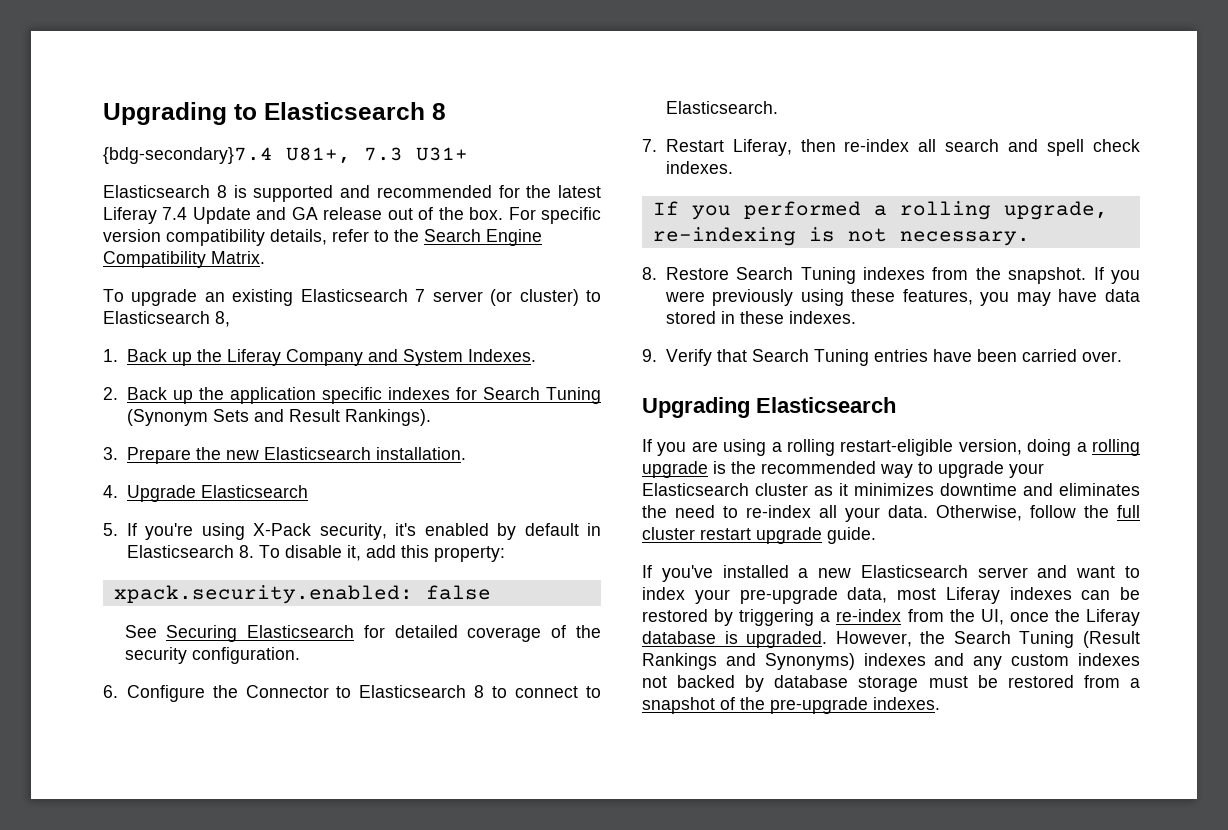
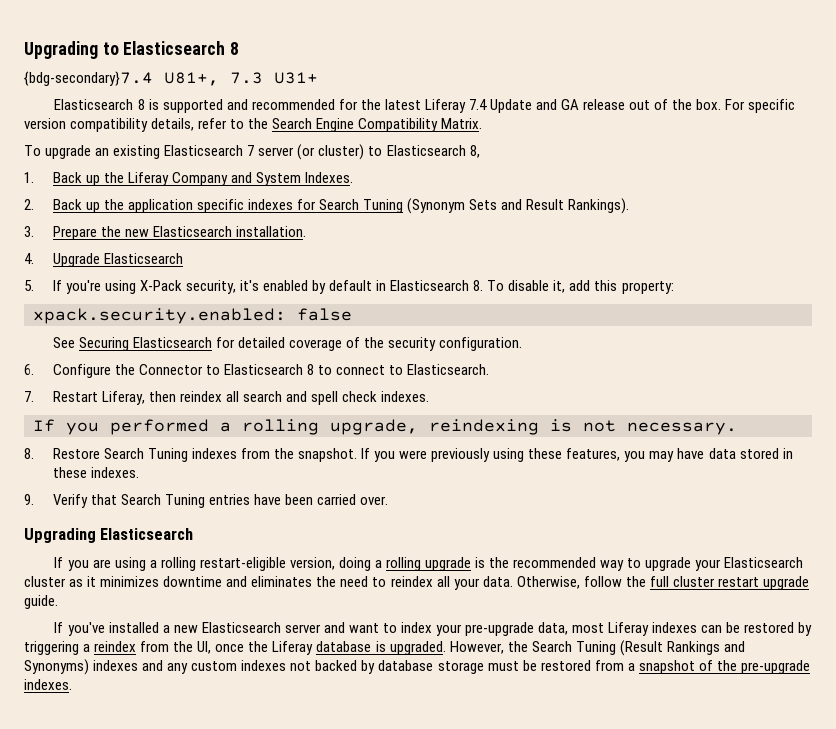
- 7. Restart Liferay, then re-index all search and spell check indexes.
+ 7. Restart Liferay, then reindex all search and spell check indexes.
- If you performed a rolling upgrade, re-indexing is not necessary.
+ If you performed a rolling upgrade, reindexing is not necessary.
- If you are using a rolling restart-eligible version, doing a rolling upgrade is the recommended way to upgrade your Elasticsearch cluster as it minimizes downtime and eliminates the need to re-index all your data.
+ If you are using a rolling restart-eligible version, doing a rolling upgrade is the recommended way to upgrade your Elasticsearch cluster as it minimizes downtime and eliminates the need to reindex all your data.
- If you've installed a new Elasticsearch server and want to index your pre-upgrade data, most Liferay indexes can be restored by triggering a re-index from the UI, once the Liferay database is upgraded.
+ If you've installed a new Elasticsearch server and want to index your pre-upgrade data, most Liferay indexes can be restored by triggering a reindex from the UI, once the Liferay database is upgraded.

